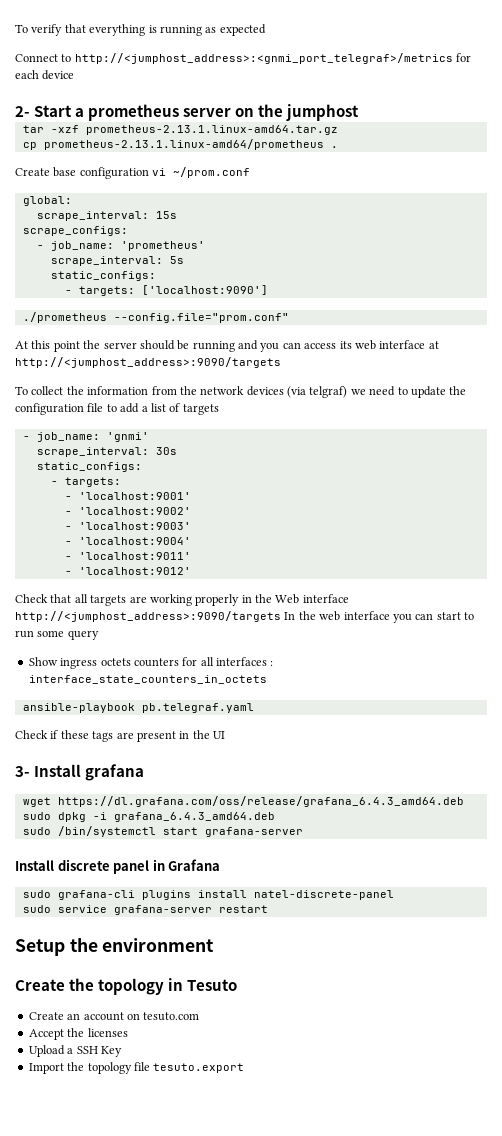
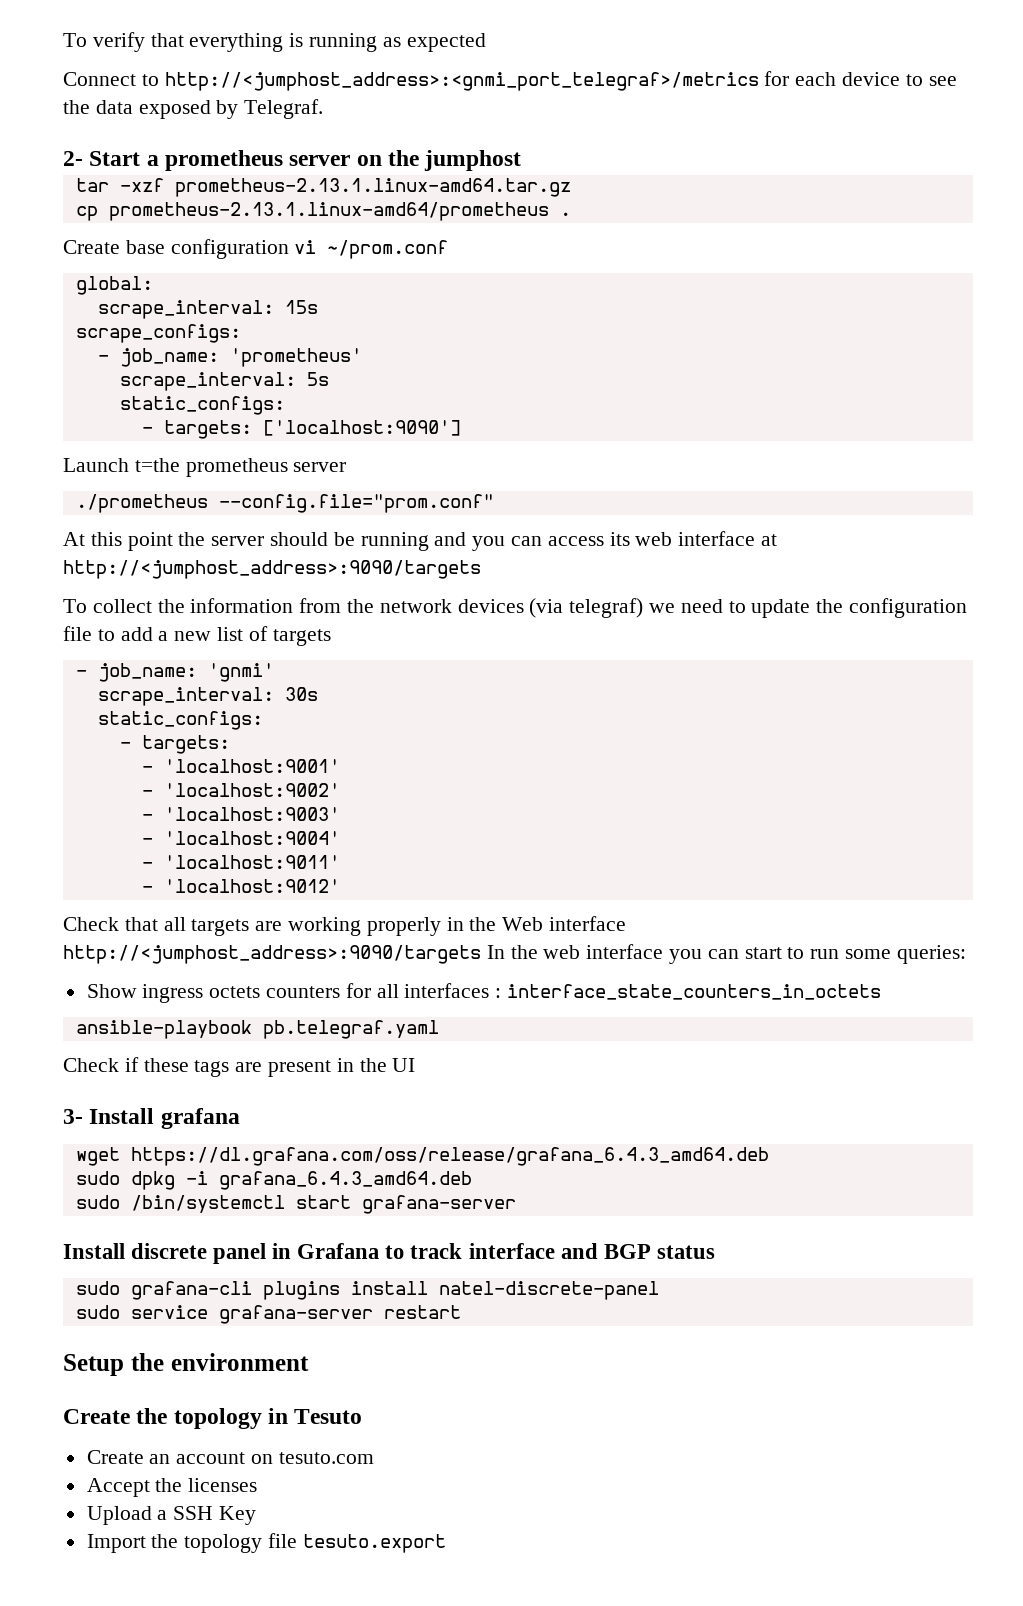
- Connect to http://<jumphost_address>:<gnmi_port_telegraf>/metrics for each device
+ Connect to http://<jumphost_address>:<gnmi_port_telegraf>/metrics for each device to see the data exposed by Telegraf.
+ Launch t=the prometheus server
- To collect the information from the network devices (via telgraf) we need to update the configuration file to add a list of targets
+ To collect the information from the network devices (via telegraf) we need to update the configuration file to add a new list of targets
- Check that all targets are working properly in the Web interface http://<jumphost_address>:9090/targets In the web interface you can start to run some query
+ Check that all targets are working properly in the Web interface http://<jumphost_address>:9090/targets In the web interface you can start to run some queries:
- Install discrete panel in Grafana
+ Install discrete panel in Grafana to track interface and BGP status

